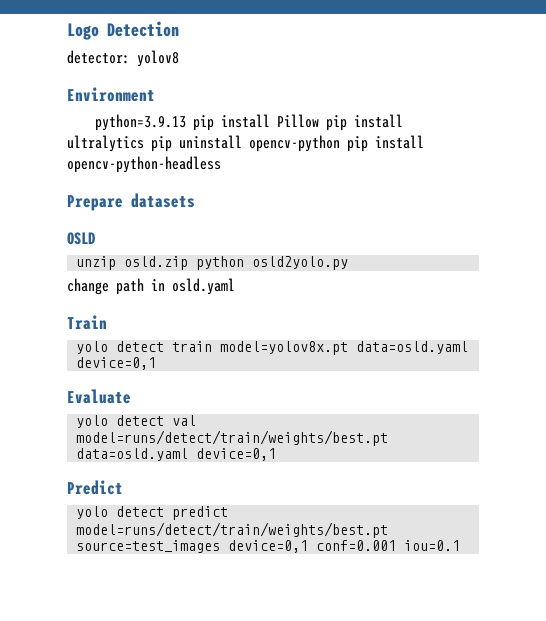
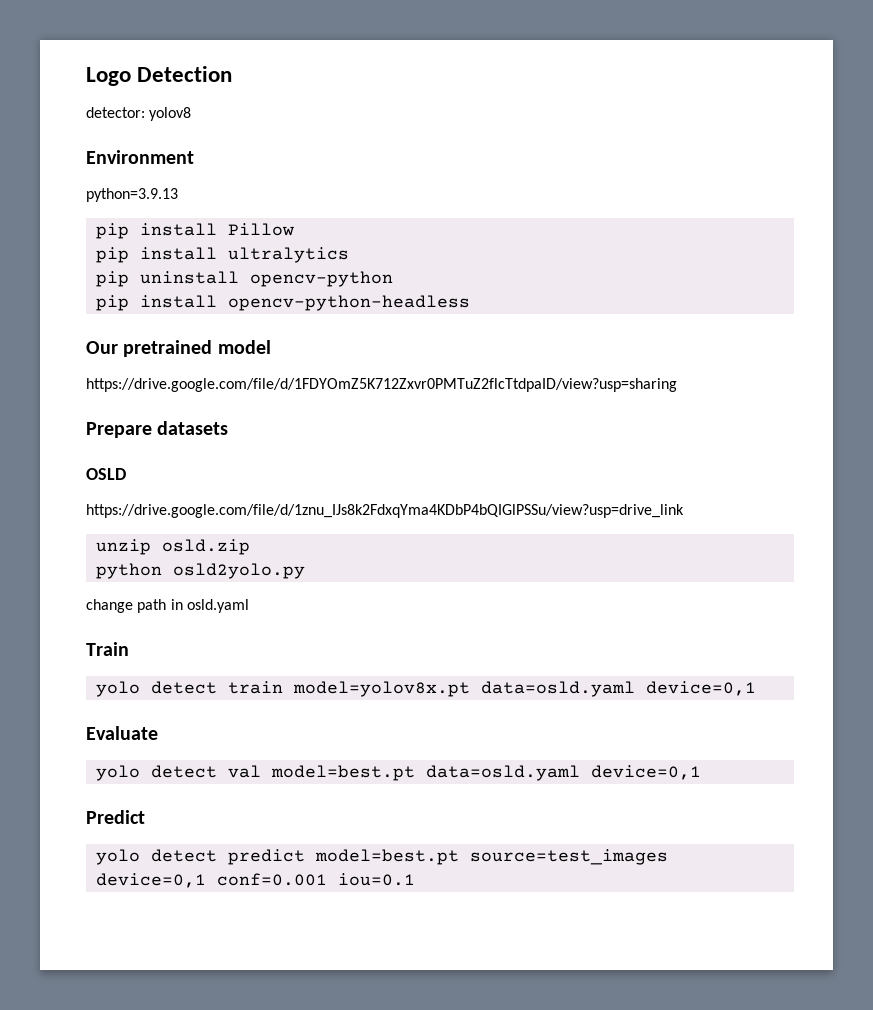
- python=3.9.13 pip install Pillow pip install ultralytics pip uninstall opencv-python pip install opencv-python-headless
+ python=3.9.13
+ pip install Pillow
+ pip install ultralytics
+ pip uninstall opencv-python
+ pip install opencv-python-headless
+ Our pretrained model
+ https://drive.google.com/file/d/1FDYOmZ5K712Zxvr0PMTuZ2flcTtdpaID/view?usp=sharing
+ https://drive.google.com/file/d/1znu_IJs8k2FdxqYma4KDbP4bQIGlPSSu/view?usp=drive_link
- unzip osld.zip python osld2yolo.py
+ unzip osld.zip
+ python osld2yolo.py
- yolo detect val model=runs/detect/train/weights/best.pt data=osld.yaml device=0,1
+ yolo detect val model=best.pt data=osld.yaml device=0,1
- yolo detect predict model=runs/detect/train/weights/best.pt source=test_images device=0,1 conf=0.001 iou=0.1
+ yolo detect predict model=best.pt source=test_images device=0,1 conf=0.001 iou=0.1

